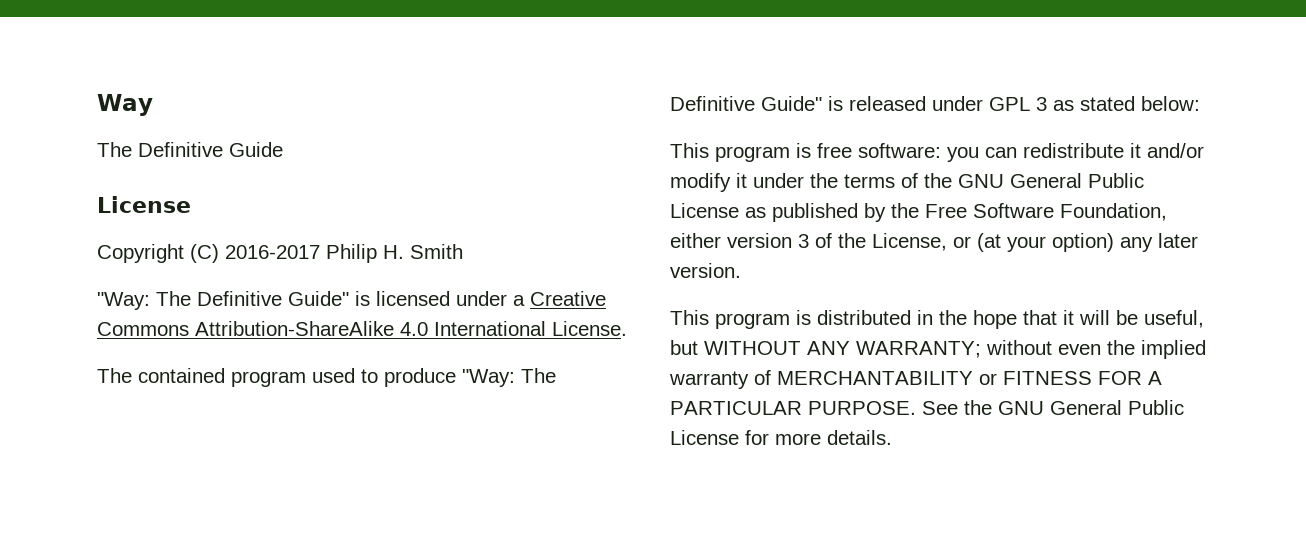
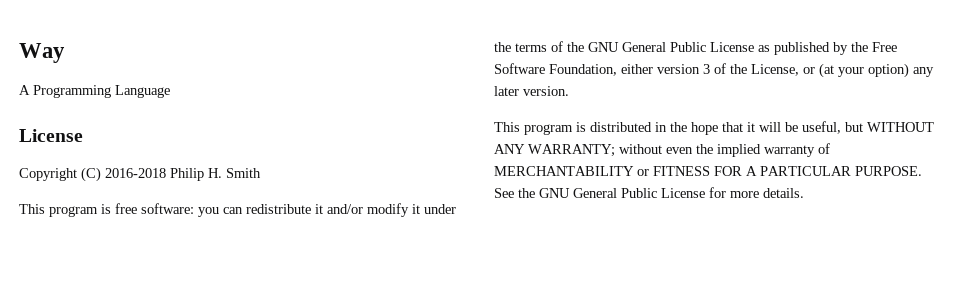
- The Definitive Guide
+ A Programming Language
- Copyright (C) 2016-2017 Philip H. Smith
+ Copyright (C) 2016-2018 Philip H. Smith
- "Way: The Definitive Guide" is licensed under a Creative Commons Attribution-ShareAlike 4.0 International License.
- The contained program used to produce "Way: The Definitive Guide" is released under GPL 3 as stated below:

